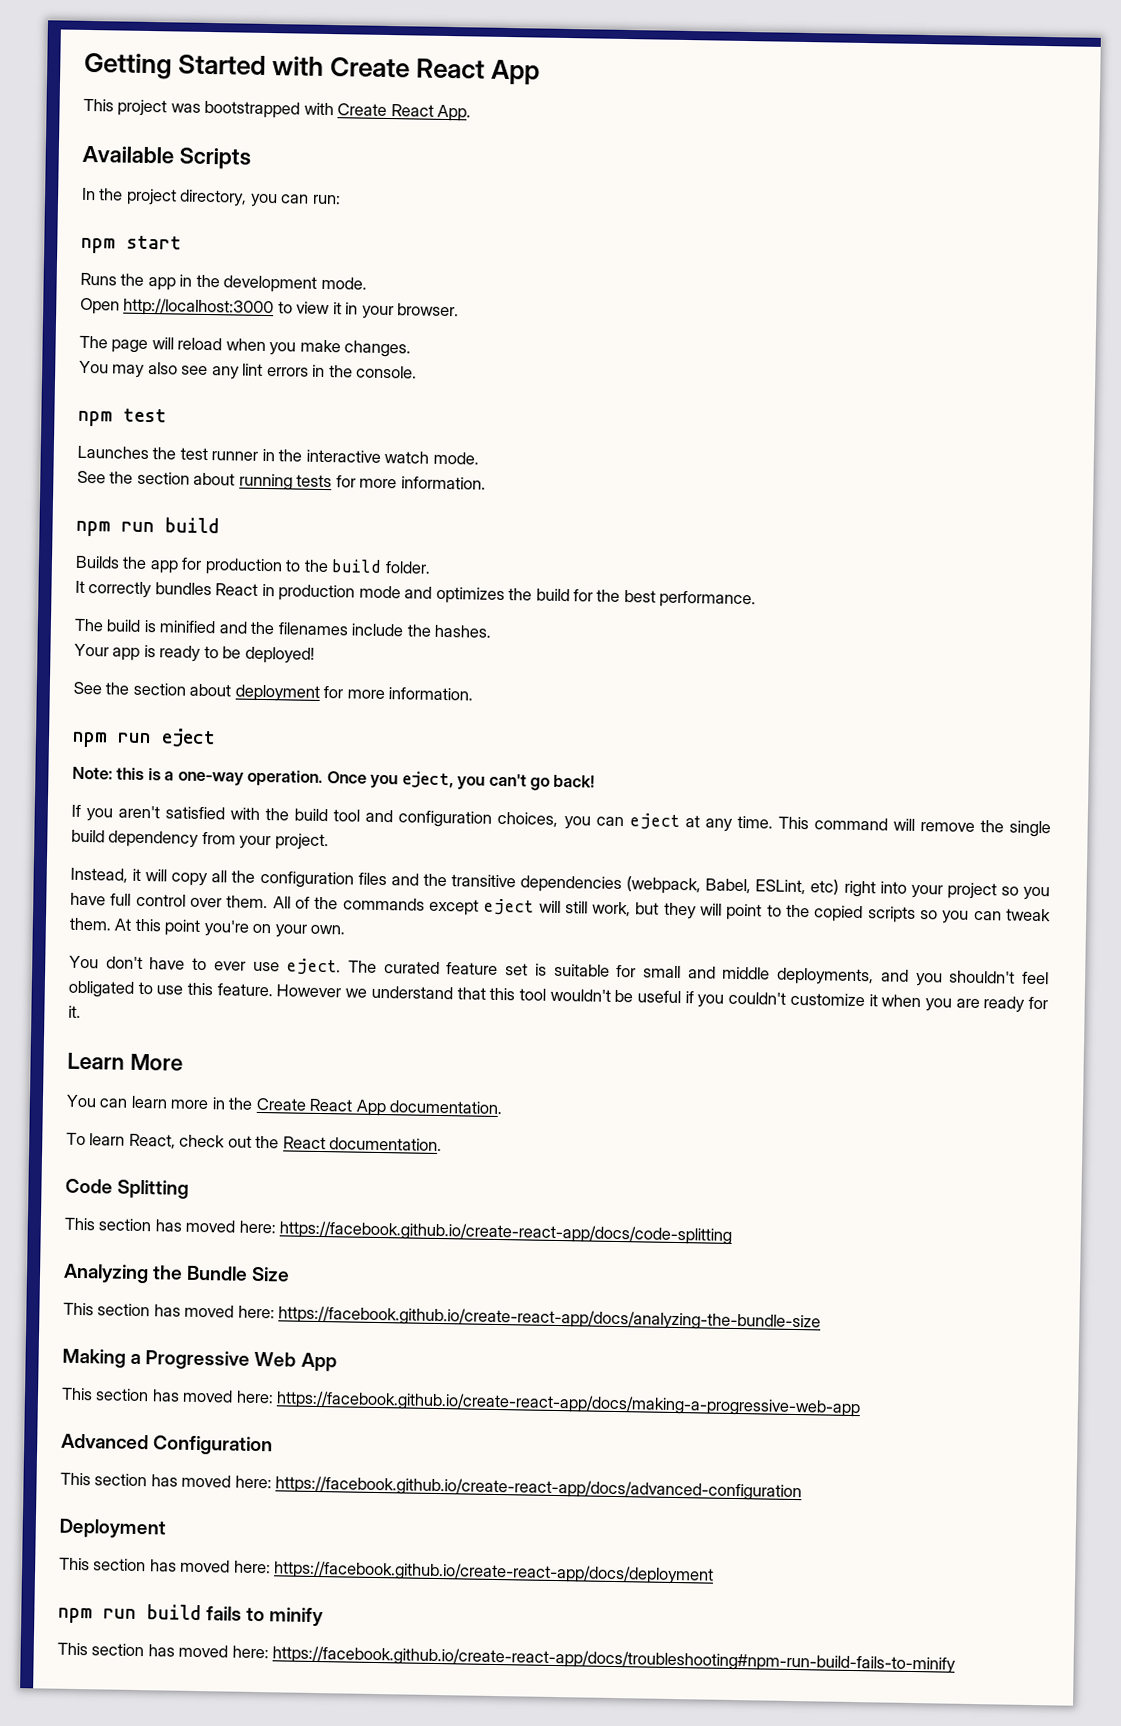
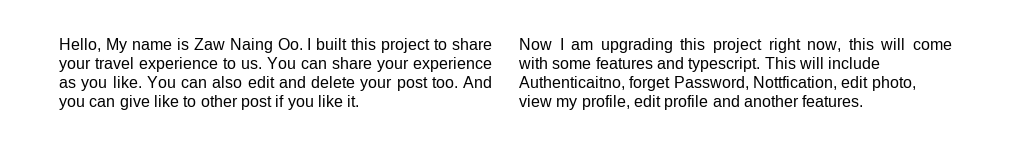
- Getting Started with Create React App
- This project was bootstrapped with Create React App.
- Available Scripts
- In the project directory, you can run:
- npm start
- Runs the app in the development mode.
- Open http://localhost:3000 to view it in your browser.
- The page will reload when you make changes.
- You may also see any lint errors in the console.
- npm test
- Launches the test runner in the interactive watch mode.
- See the section about running tests for more information.
- npm run build
- Builds the app for production to the build folder.
- It correctly bundles React in production mode and optimizes the build for the best performance.
- The build is minified and the filenames include the hashes.
- Your app is ready to be deployed!
- See the section about deployment for more information.
- npm run eject
- Note: this is a one-way operation. Once you eject, you can't go back!
- If you aren't satisfied with the build tool and configuration choices, you can eject at any time. This command will remove the single build dependency from your project.
- Instead, it will copy all the configuration files and the transitive dependencies (webpack, Babel, ESLint, etc) right into your project so you have full control over them. All of the commands except eject will still work, but they will point to the copied scripts so you can tweak them. At this point you're on your own.
- You don't have to ever use eject. The curated feature set is suitable for small and middle deployments, and you shouldn't feel obligated to use this feature. However we understand that this tool wouldn't be useful if you couldn't customize it when you are ready for it.
- Learn More
- You can learn more in the Create React App documentation.
- To learn React, check out the React documentation.
- Code Splitting
- This section has moved here: https://facebook.github.io/create-react-app/docs/code-splitting
- Analyzing the Bundle Size
- This section has moved here: https://facebook.github.io/create-react-app/docs/analyzing-the-bundle-size
- Making a Progressive Web App
- This section has moved here: https://facebook.github.io/create-react-app/docs/making-a-progressive-web-app
- Advanced Configuration
- This section has moved here: https://facebook.github.io/create-react-app/docs/advanced-configuration
- Deployment
- This section has moved here: https://facebook.github.io/create-react-app/docs/deployment
- npm run build fails to minify
- This section has moved here: https://facebook.github.io/create-react-app/docs/troubleshooting#npm-run-build-fails-to-minify
+ Hello, My name is Zaw Naing Oo. I built this project to share your travel experience to us. You can share your experience as you like. You can also edit and delete your post too. And you can give like to other post if you like it.
+ Now I am upgrading this project right now, this will come with some features and typescript. This will include Authenticaitno, forget Password, Nottfication, edit photo, view my profile, edit profile and another features.

